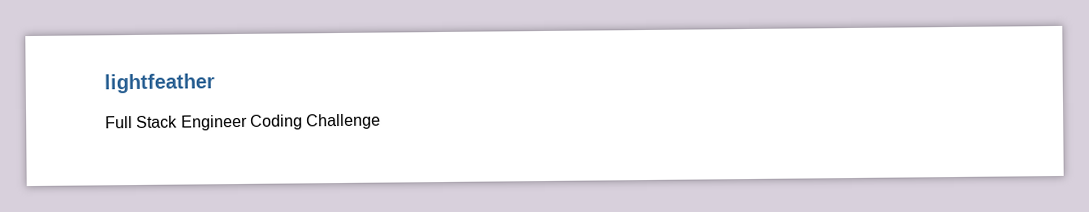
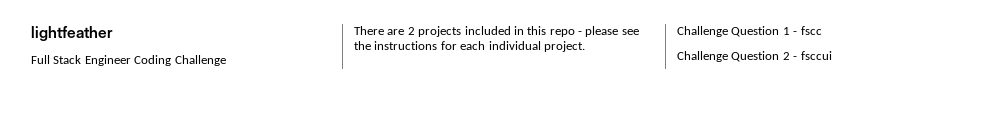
+ There are 2 projects included in this repo - please see the instructions for each individual project.
+ Challenge Question 1 - fscc
+ Challenge Question 2 - fsccui

